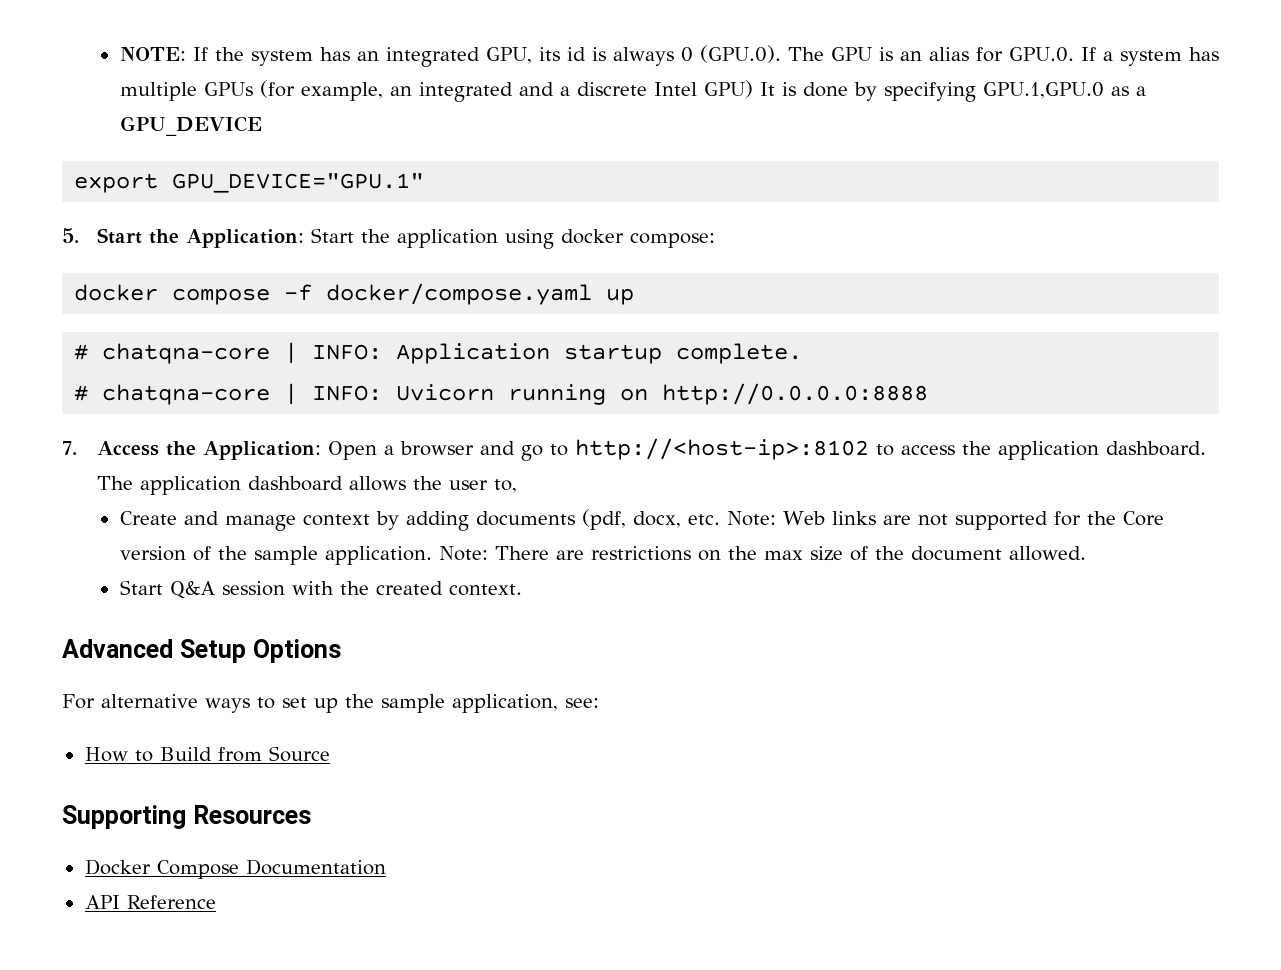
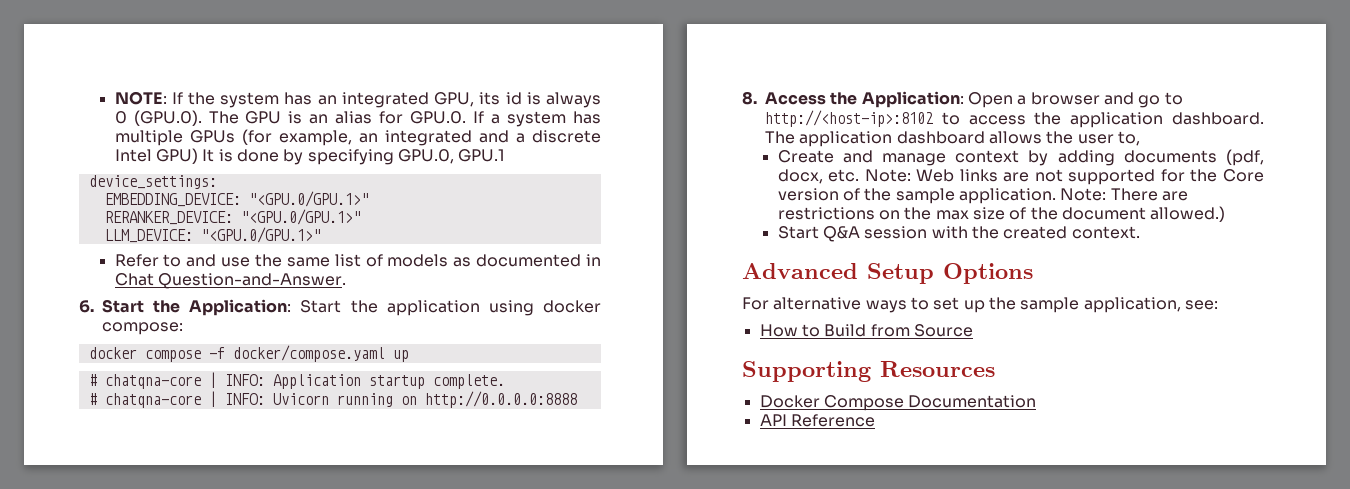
- NOTE: If the system has an integrated GPU, its id is always 0 (GPU.0). The GPU is an alias for GPU.0. If a system has multiple GPUs (for example, an integrated and a discrete Intel GPU) It is done by specifying GPU.1,GPU.0 as a GPU_DEVICE
- export GPU_DEVICE="GPU.1"
- 5. Start the Application: Start the application using docker compose:
+ NOTE: If the system has an integrated GPU, its id is always 0 (GPU.0). The GPU is an alias for GPU.0. If a system has multiple GPUs (for example, an integrated and a discrete Intel GPU) It is done by specifying GPU.0, GPU.1
+ device_settings:
+ EMBEDDING_DEVICE: "<GPU.0/GPU.1>"
+ RERANKER_DEVICE: "<GPU.0/GPU.1>"
+ LLM_DEVICE: "<GPU.0/GPU.1>"
+ Refer to and use the same list of models as documented in Chat Question-and-Answer.
+ 6. Start the Application: Start the application using docker compose:
- 7. Access the Application: Open a browser and go to http://<host-ip>:8102 to access the application dashboard.
+ 8. Access the Application: Open a browser and go to http://<host-ip>:8102 to access the application dashboard.
- Note: There are restrictions on the max size of the document allowed.
+ Note: There are restrictions on the max size of the document allowed.)

